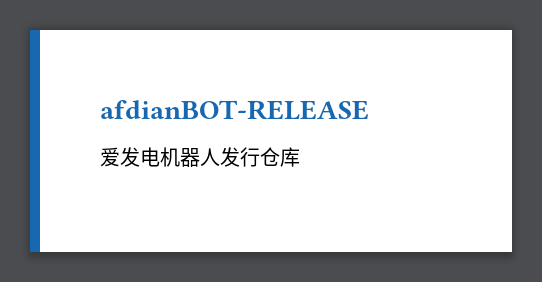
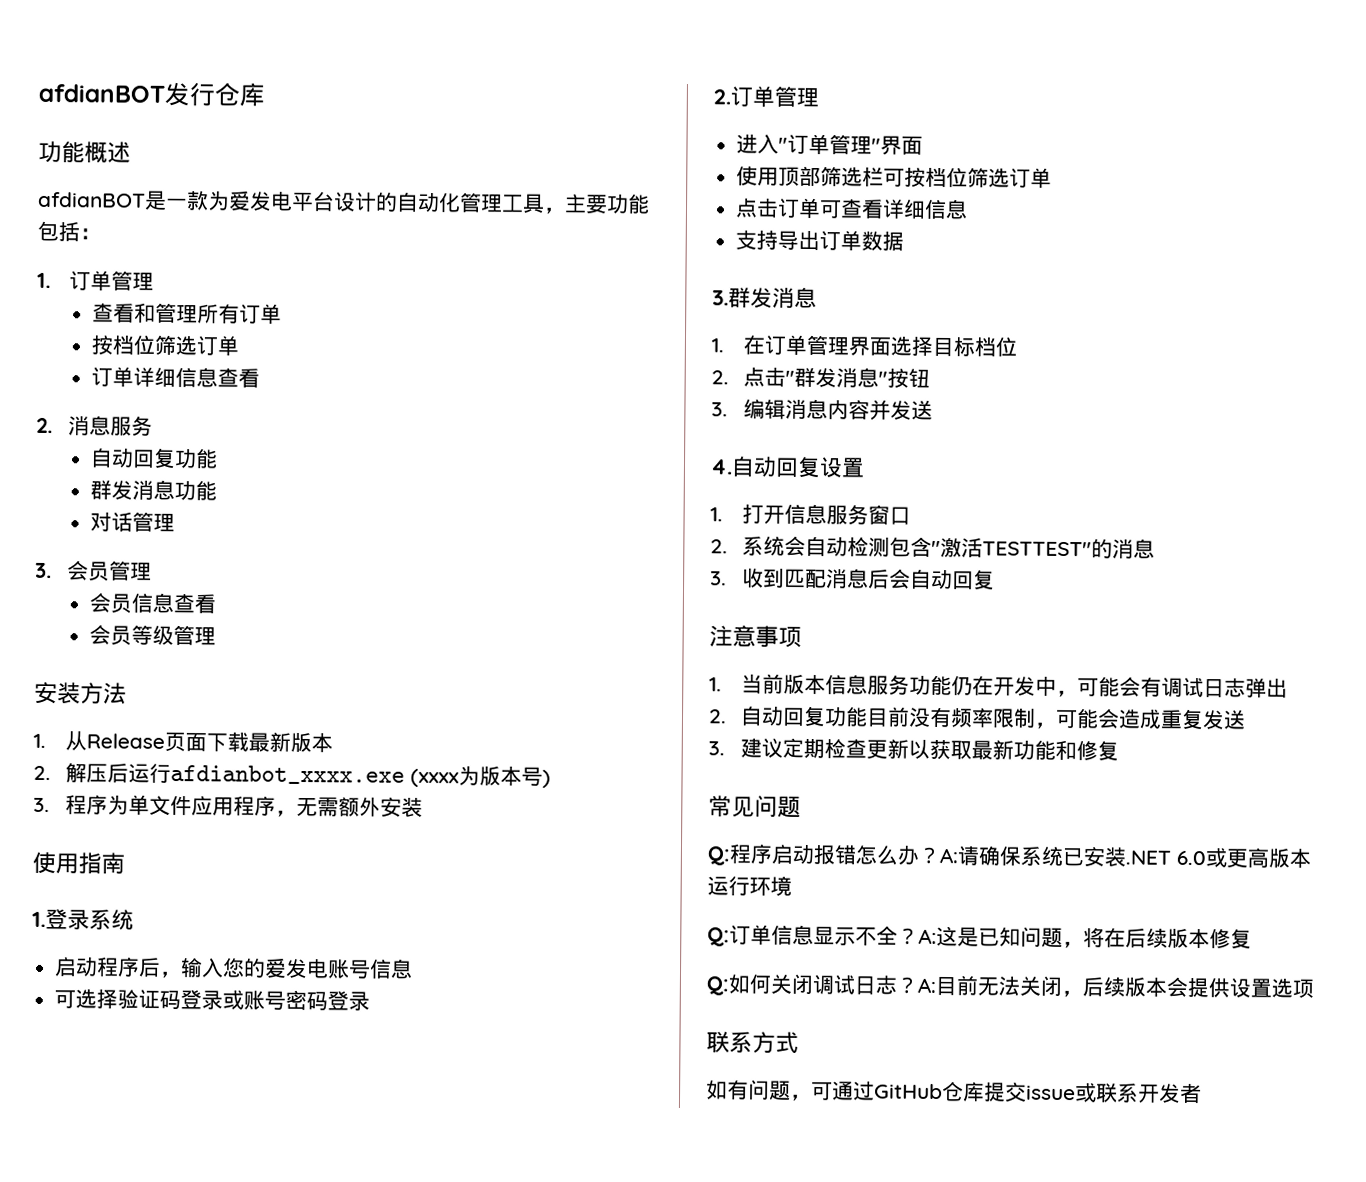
- afdianBOT-RELEASE
- 爱发电机器人发行仓库
+ afdianBOT发行仓库
+ 功能概述
+ afdianBOT是一款为爱发电平台设计的自动化管理工具，主要功能包括：
+ 1.订单管理
+ 查看和管理所有订单
+ 按档位筛选订单
+ 订单详细信息查看
+ 2.消息服务
+ 自动回复功能
+ 群发消息功能
+ 对话管理
+ 3.会员管理
+ 会员信息查看
+ 会员等级管理
+ 安装方法
+ 1.从Release页面下载最新版本
+ 2.解压后运行afdianbot_xxxx.exe (xxxx为版本号)
+ 3.程序为单文件应用程序，无需额外安装
+ 使用指南
+ 1.登录系统
+ 启动程序后，输入您的爱发电账号信息
+ 可选择验证码登录或账号密码登录
+ 2.订单管理
+ 进入"订单管理"界面
+ 使用顶部筛选栏可按档位筛选订单
+ 点击订单可查看详细信息
+ 支持导出订单数据
+ 3.群发消息
+ 1.在订单管理界面选择目标档位
+ 2.点击"群发消息"按钮
+ 3.编辑消息内容并发送
+ 4.自动回复设置
+ 1.打开信息服务窗口
+ 2.系统会自动检测包含"激活TESTTEST"的消息
+ 3.收到匹配消息后会自动回复
+ 注意事项
+ 1.当前版本信息服务功能仍在开发中，可能会有调试日志弹出
+ 2.自动回复功能目前没有频率限制，可能会造成重复发送
+ 3.建议定期检查更新以获取最新功能和修复
+ 常见问题
+ Q:程序启动报错怎么办？A:请确保系统已安装.NET 6.0或更高版本运行环境
+ Q:订单信息显示不全？A:这是已知问题，将在后续版本修复
+ Q:如何关闭调试日志？A:目前无法关闭，后续版本会提供设置选项
+ 联系方式
+ 如有问题，可通过GitHub仓库提交issue或联系开发者

